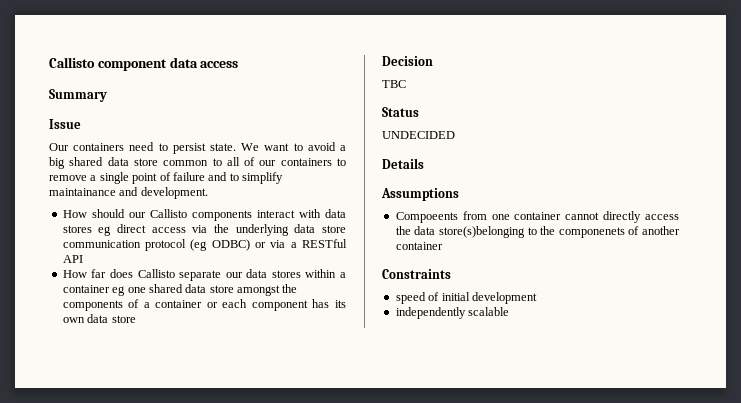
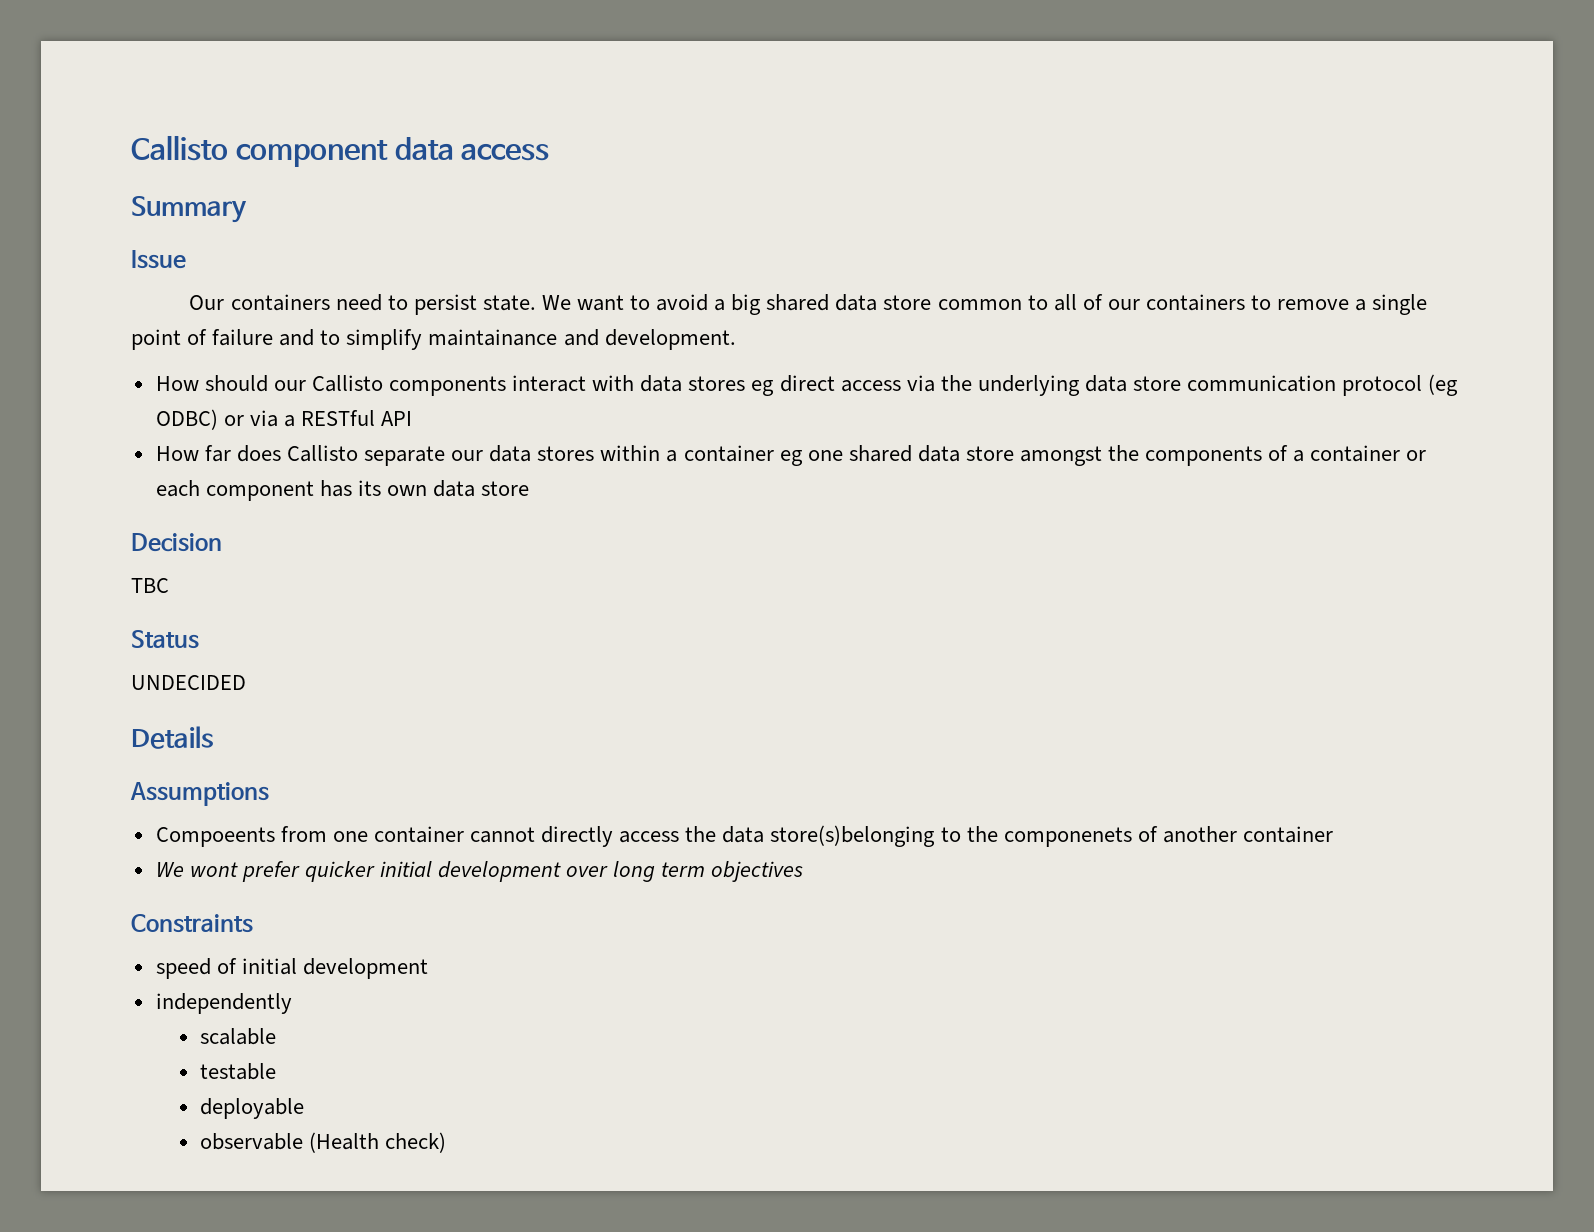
+ We wont prefer quicker initial development over long term objectives
- independently scalable
+ independently
+ scalable
+ testable
+ deployable
+ observable (Health check)

